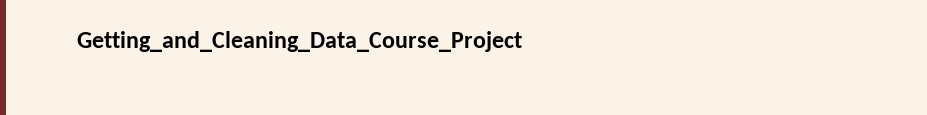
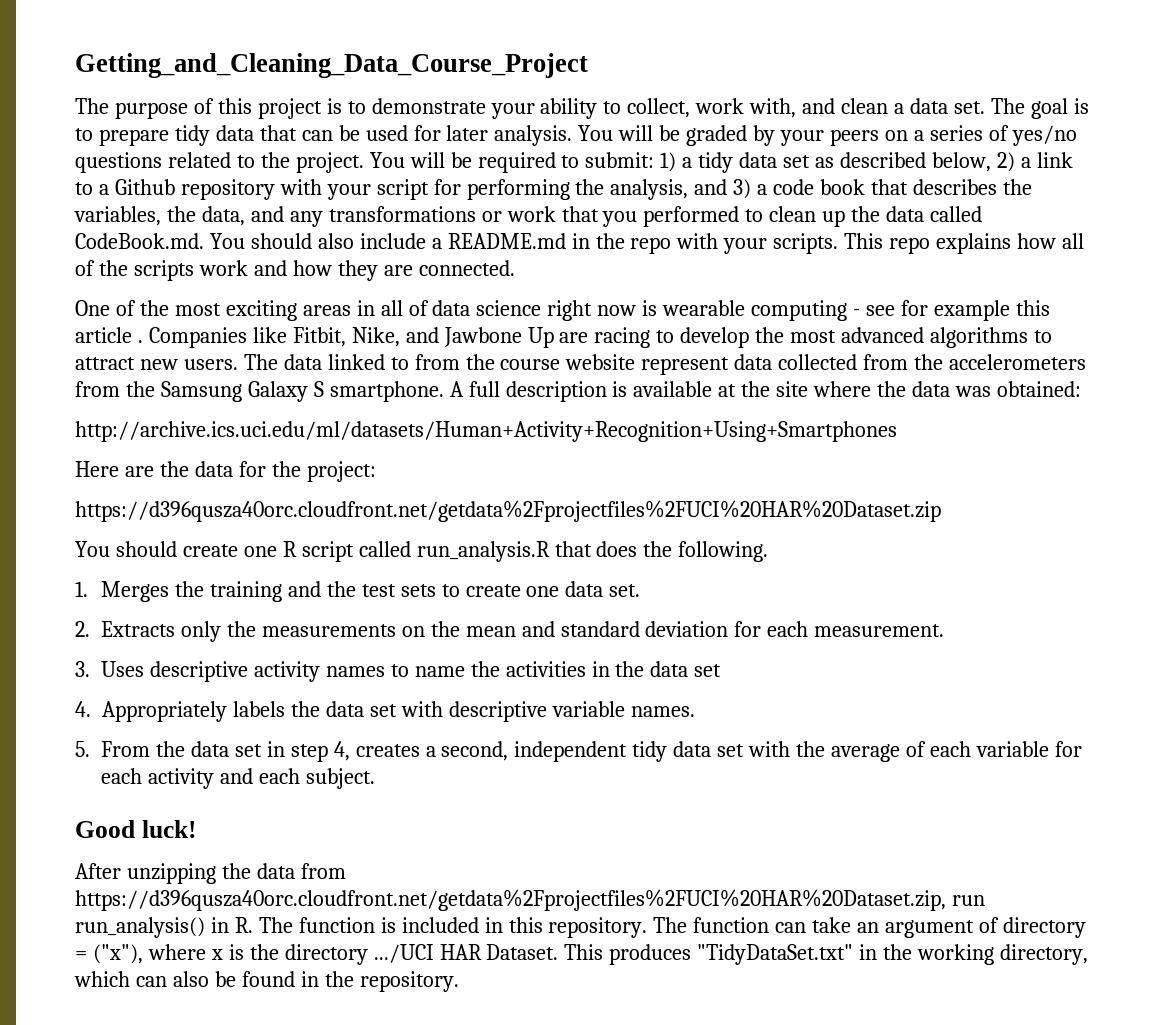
+ The purpose of this project is to demonstrate your ability to collect, work with, and clean a data set. The goal is to prepare tidy data that can be used for later analysis. You will be graded by your peers on a series of yes/no questions related to the project. You will be required to submit: 1) a tidy data set as described below, 2) a link to a Github repository with your script for performing the analysis, and 3) a code book that describes the variables, the data, and any transformations or work that you performed to clean up the data called CodeBook.md. You should also include a README.md in the repo with your scripts. This repo explains how all of the scripts work and how they are connected.
+ One of the most exciting areas in all of data science right now is wearable computing - see for example this article . Companies like Fitbit, Nike, and Jawbone Up are racing to develop the most advanced algorithms to attract new users. The data linked to from the course website represent data collected from the accelerometers from the Samsung Galaxy S smartphone. A full description is available at the site where the data was obtained:
+ http://archive.ics.uci.edu/ml/datasets/Human+Activity+Recognition+Using+Smartphones
+ Here are the data for the project:
+ https://d396qusza40orc.cloudfront.net/getdata%2Fprojectfiles%2FUCI%20HAR%20Dataset.zip
+ You should create one R script called run_analysis.R that does the following.
+ 1. Merges the training and the test sets to create one data set.
+ 2. Extracts only the measurements on the mean and standard deviation for each measurement.
+ 3. Uses descriptive activity names to name the activities in the data set
+ 4. Appropriately labels the data set with descriptive variable names.
+ 5. From the data set in step 4, creates a second, independent tidy data set with the average of each variable for each activity and each subject.
+ Good luck!
+ After unzipping the data from https://d396qusza40orc.cloudfront.net/getdata%2Fprojectfiles%2FUCI%20HAR%20Dataset.zip, run run_analysis() in R. The function is included in this repository. The function can take an argument of directory = ("x"), where x is the directory .../UCI HAR Dataset. This produces "TidyDataSet.txt" in the working directory, which can also be found in the repository.

